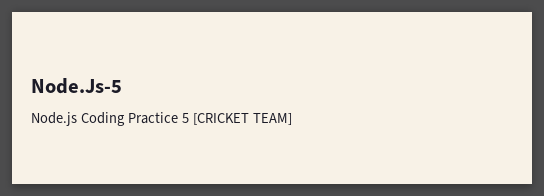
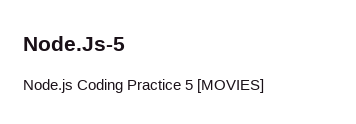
- Node.js Coding Practice 5 [CRICKET TEAM]
+ Node.js Coding Practice 5 [MOVIES]

